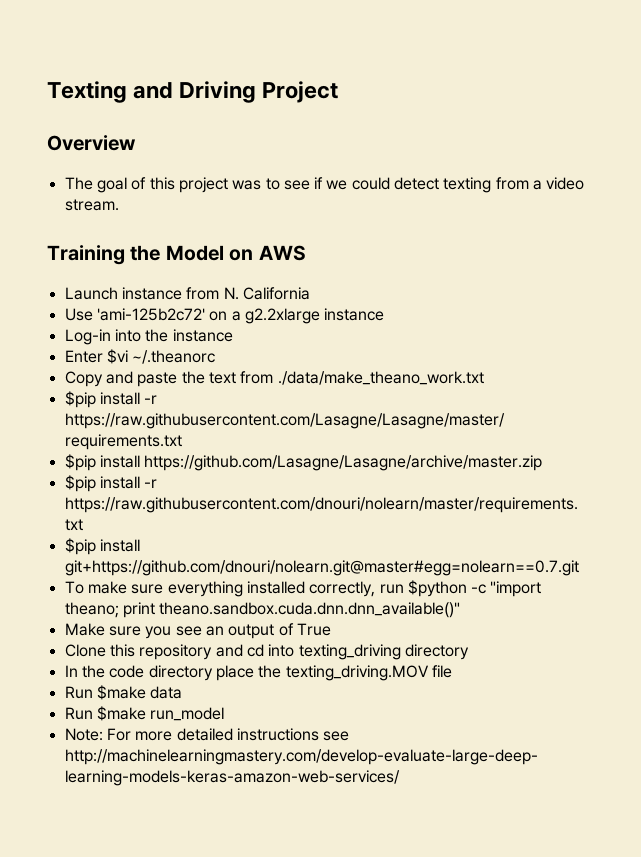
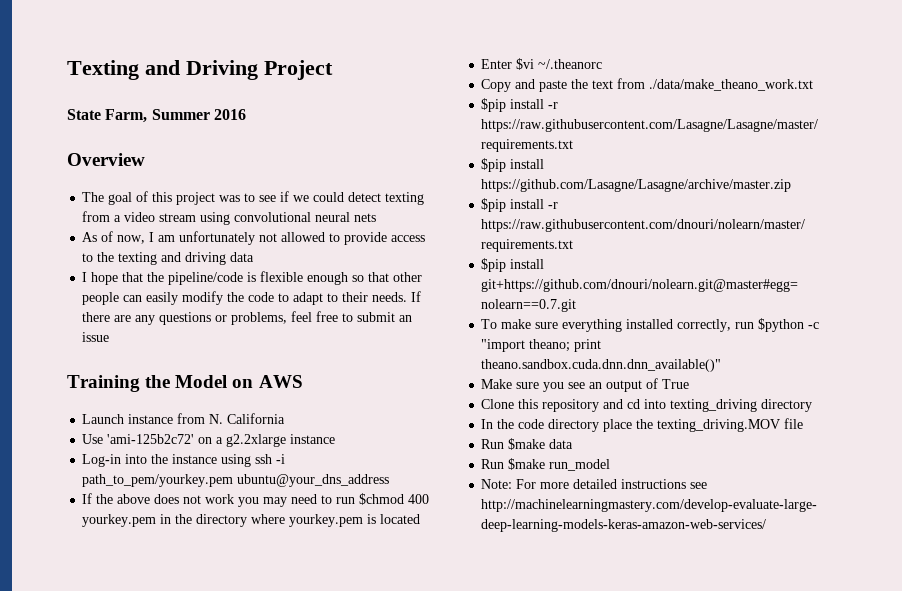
+ State Farm, Summer 2016
- The goal of this project was to see if we could detect texting from a video stream.
+ The goal of this project was to see if we could detect texting from a video stream using convolutional neural nets
+ As of now, I am unfortunately not allowed to provide access to the texting and driving data
+ I hope that the pipeline/code is flexible enough so that other people can easily modify the code to adapt to their needs. If there are any questions or problems, feel free to submit an issue
- Log-in into the instance
+ Log-in into the instance using ssh -i path_to_pem/yourkey.pem ubuntu@your_dns_address
+ If the above does not work you may need to run $chmod 400 yourkey.pem in the directory where yourkey.pem is located

